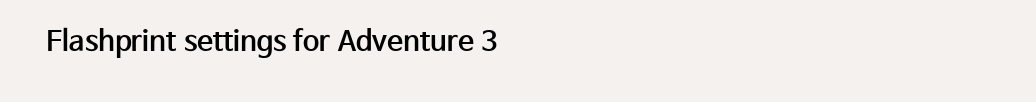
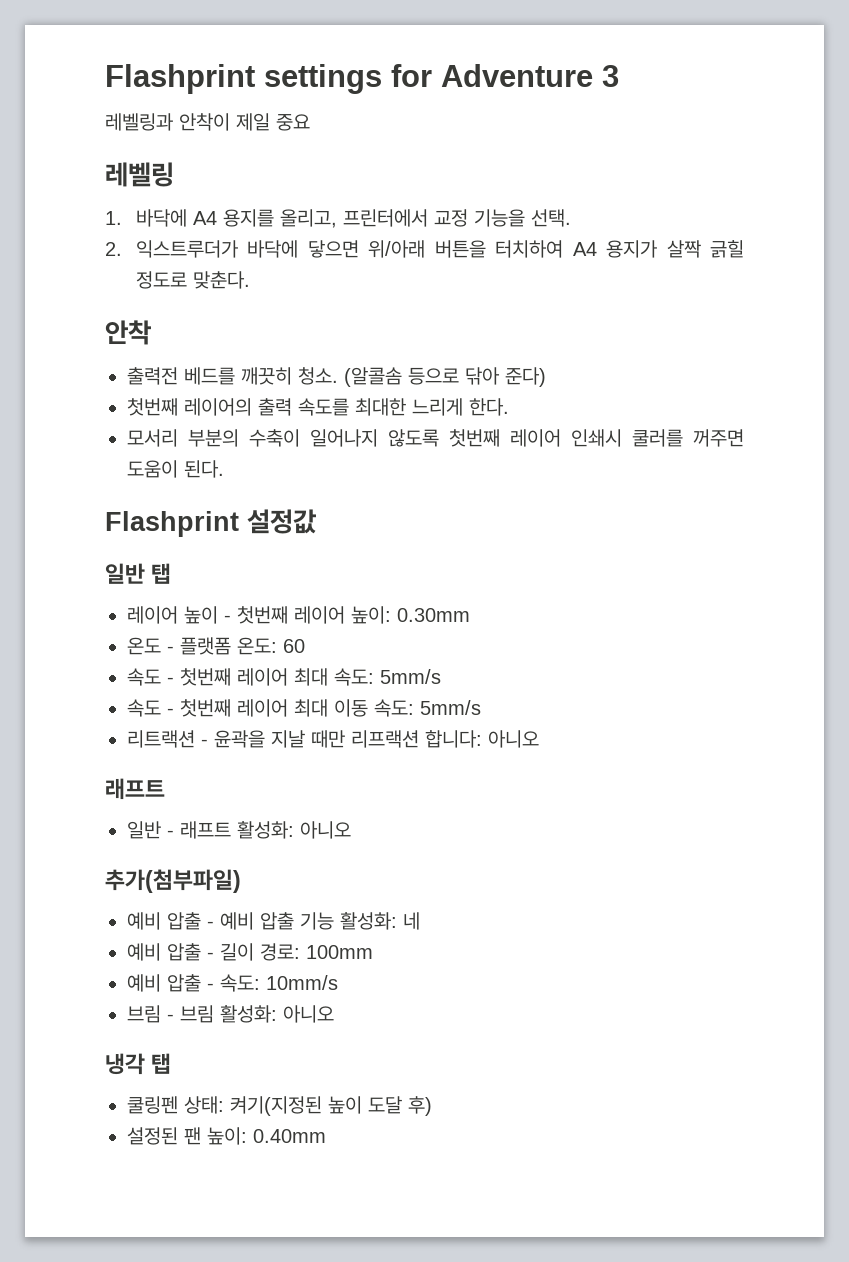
+ 레벨링과 안착이 제일 중요
+ 레벨링
+ 1. 바닥에 A4 용지를 올리고, 프린터에서 교정 기능을 선택.
+ 2. 익스트루더가 바닥에 닿으면 위/아래 버튼을 터치하여 A4 용지가 살짝 긁힐 정도로 맞춘다.
+ 안착
+ 출력전 베드를 깨끗히 청소. (알콜솜 등으로 닦아 준다)
+ 첫번째 레이어의 출력 속도를 최대한 느리게 한다.
+ 모서리 부분의 수축이 일어나지 않도록 첫번째 레이어 인쇄시 쿨러를 꺼주면 도움이 된다.
+ Flashprint 설정값
+ 일반 탭
+ 레이어 높이 - 첫번째 레이어 높이: 0.30mm
+ 온도 - 플랫폼 온도: 60
+ 속도 - 첫번째 레이어 최대 속도: 5mm/s
+ 속도 - 첫번째 레이어 최대 이동 속도: 5mm/s
+ 리트랙션 - 윤곽을 지날 때만 리프랙션 합니다: 아니오
+ 래프트
+ 일반 - 래프트 활성화: 아니오
+ 추가(첨부파일)
+ 예비 압출 - 예비 압출 기능 활성화: 네
+ 예비 압출 - 길이 경로: 100mm
+ 예비 압출 - 속도: 10mm/s
+ 브림 - 브림 활성화: 아니오
+ 냉각 탭
+ 쿨링펜 상태: 켜기(지정된 높이 도달 후)
+ 설정된 팬 높이: 0.40mm

